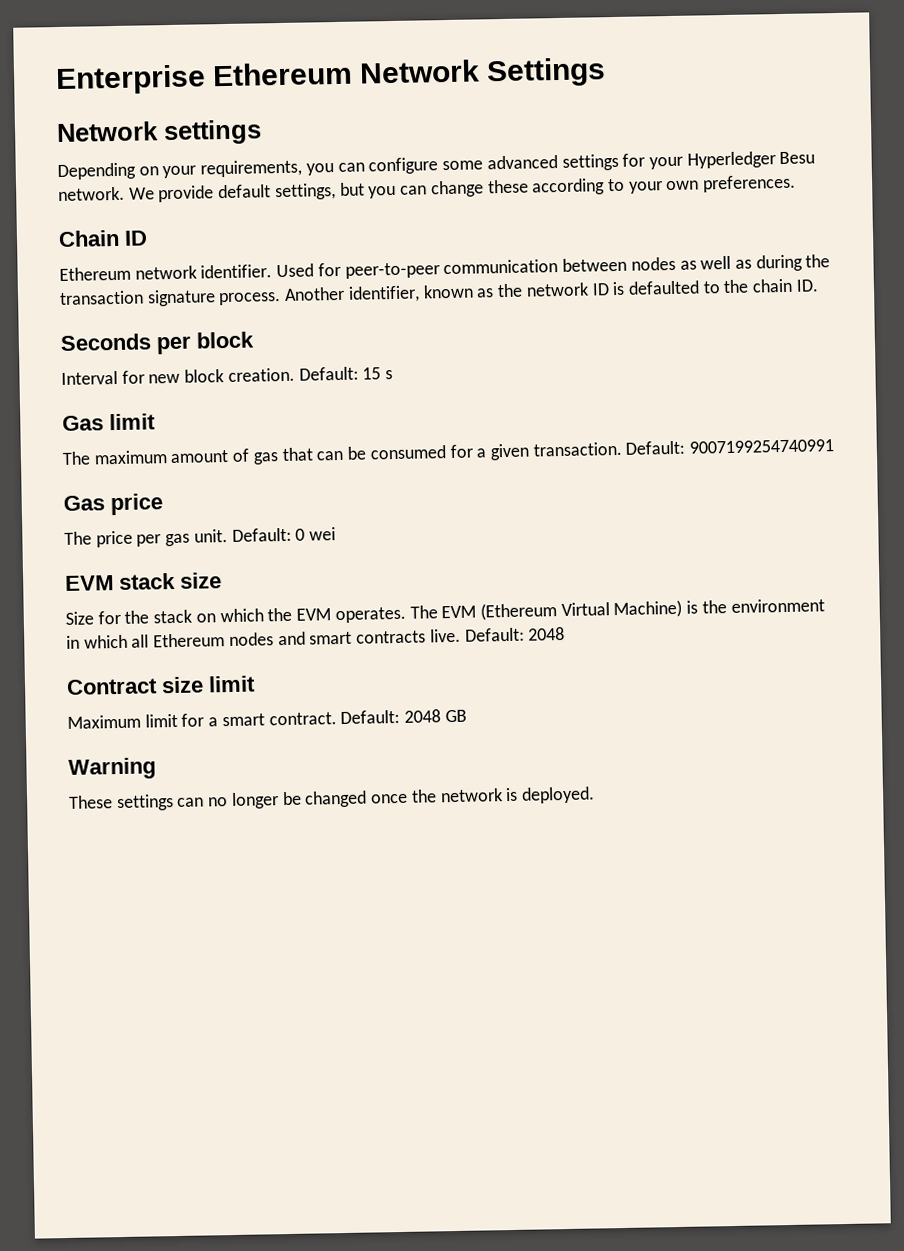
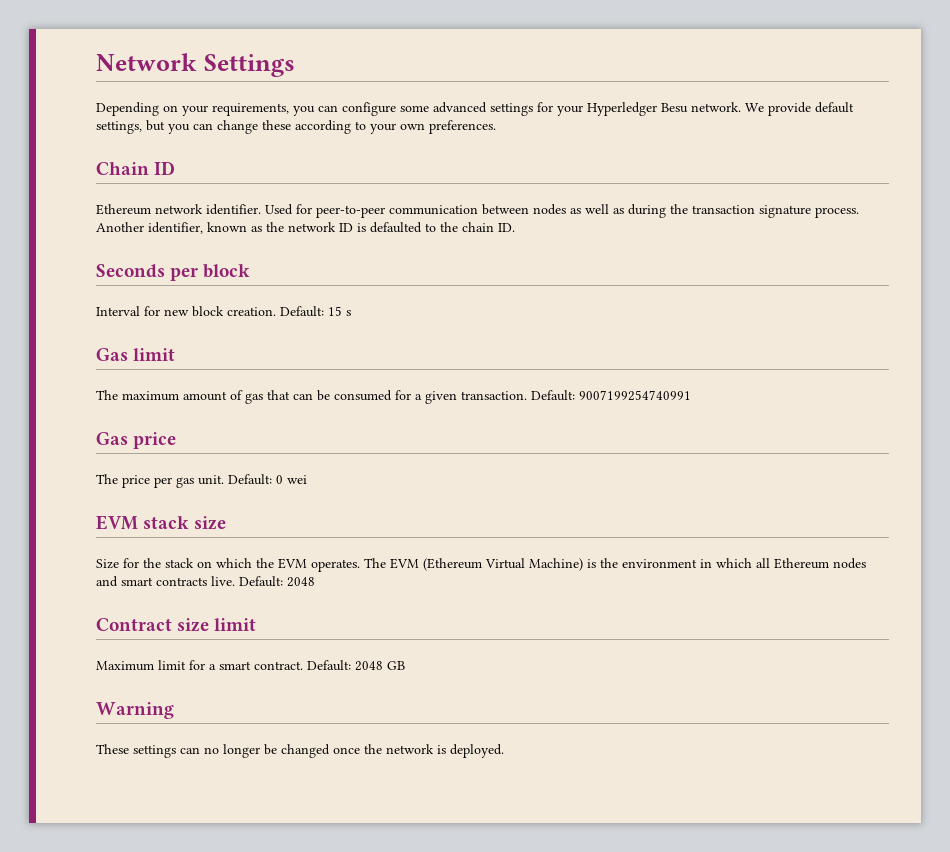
- Enterprise Ethereum Network Settings
+ Network Settings
- Network settings

